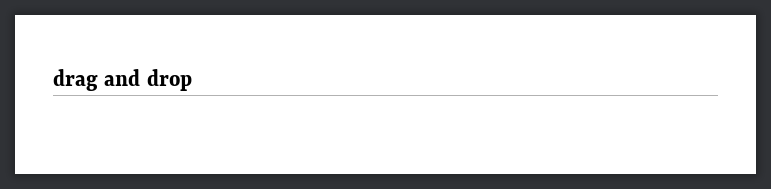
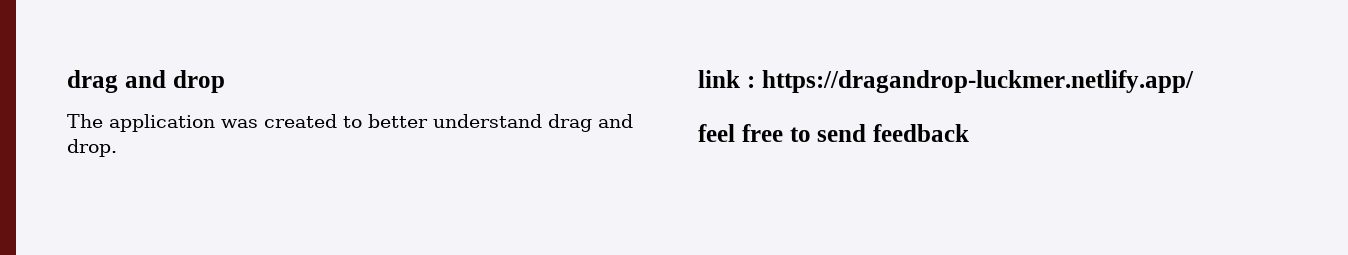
+ The application was created to better understand drag and drop.
+ link : https://dragandrop-luckmer.netlify.app/
+ feel free to send feedback

